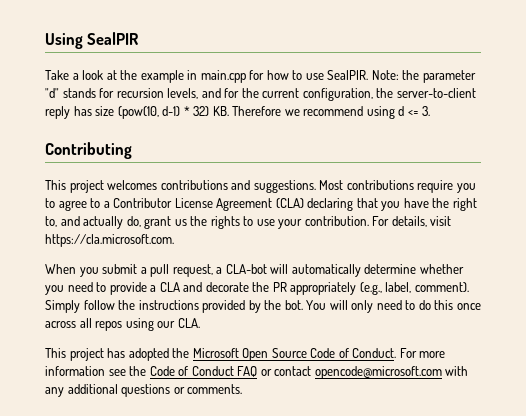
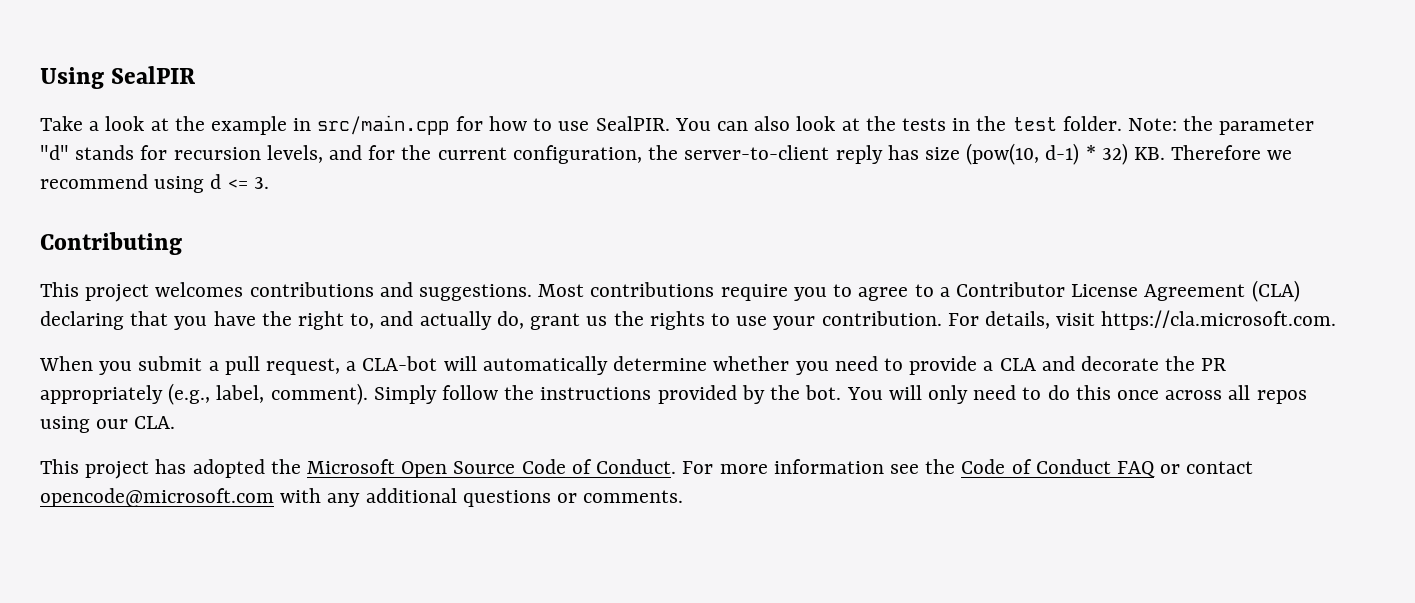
- Take a look at the example in main.cpp for how to use SealPIR.
+ Take a look at the example in src/main.cpp for how to use SealPIR.
+ You can also look at the tests in the test folder.

